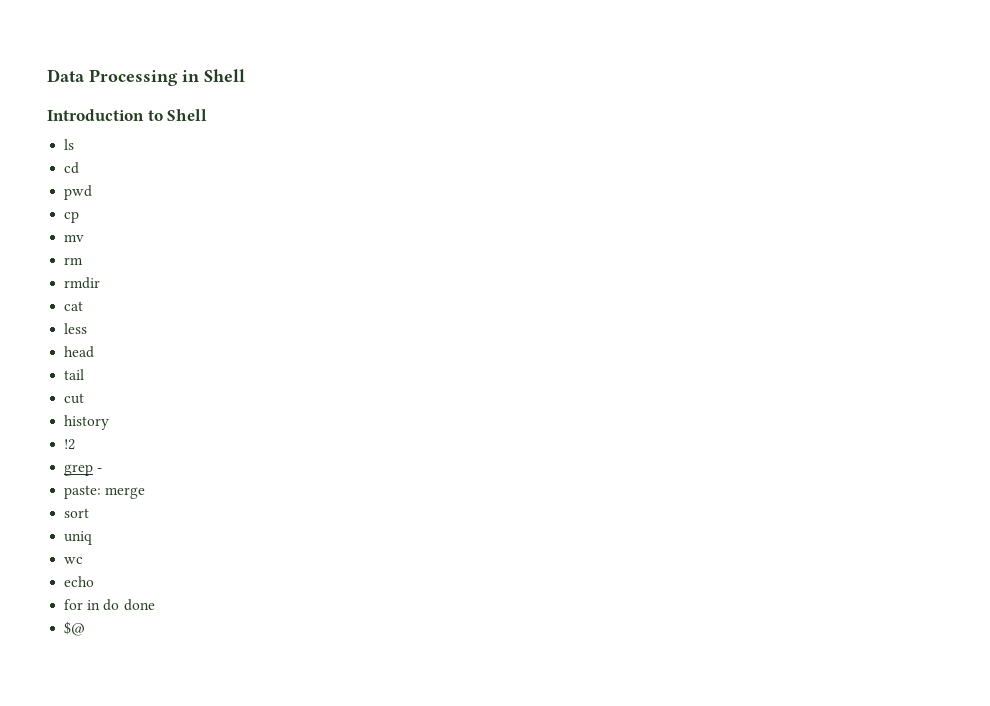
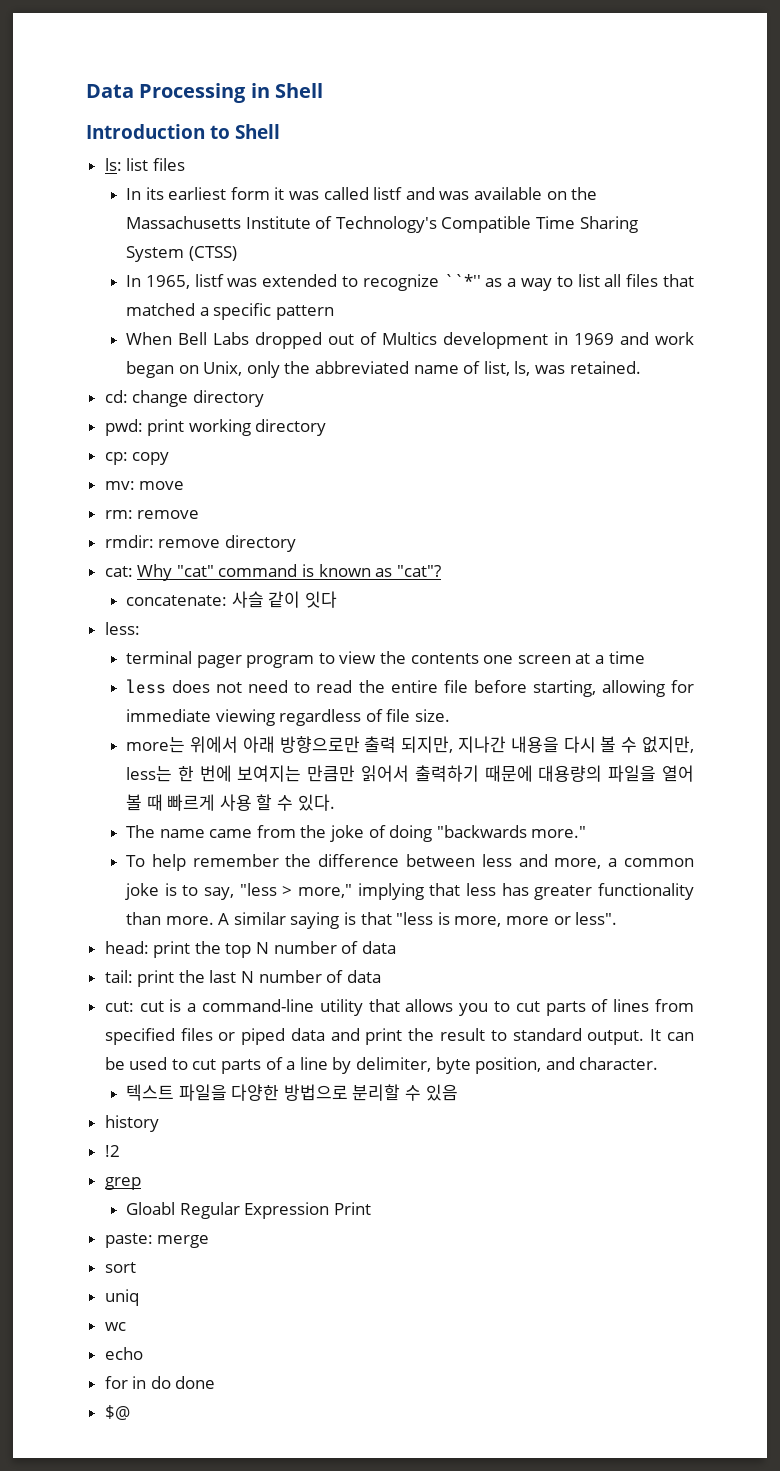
- ls
- cd
- pwd
- cp
- mv
- rm
- rmdir
- cat
- less
- head
- tail
- cut
+ ls: list files
+ In its earliest form it was called listf and was available on the Massachusetts Institute of Technology's Compatible Time Sharing System (CTSS)
+ In 1965, listf was extended to recognize ``*'' as a way to list all files that matched a specific pattern
+ When Bell Labs dropped out of Multics development in 1969 and work began on Unix, only the abbreviated name of list, ls, was retained.
+ cd: change directory
+ pwd: print working directory
+ cp: copy
+ mv: move
+ rm: remove
+ rmdir: remove directory
+ cat: Why "cat" command is known as "cat"?
+ concatenate: 사슬 같이 잇다
+ less:
+ terminal pager program to view the contents one screen at a time
+ less does not need to read the entire file before starting, allowing for immediate viewing regardless of file size.
+ more는 위에서 아래 방향으로만 출력 되지만, 지나간 내용을 다시 볼 수 없지만, less는 한 번에 보여지는 만큼만 읽어서 출력하기 때문에 대용량의 파일을 열어 볼 때 빠르게 사용 할 수 있다.
+ The name came from the joke of doing "backwards more."
+ To help remember the difference between less and more, a common joke is to say, "less > more," implying that less has greater functionality than more. A similar saying is that "less is more, more or less".
+ head: print the top N number of data
+ tail: print the last N number of data
+ cut: cut is a command-line utility that allows you to cut parts of lines from specified files or piped data and print the result to standard output. It can be used to cut parts of a line by delimiter, byte position, and character.
+ 텍스트 파일을 다양한 방법으로 분리할 수 있음
- grep -
+ grep
+ Gloabl Regular Expression Print

